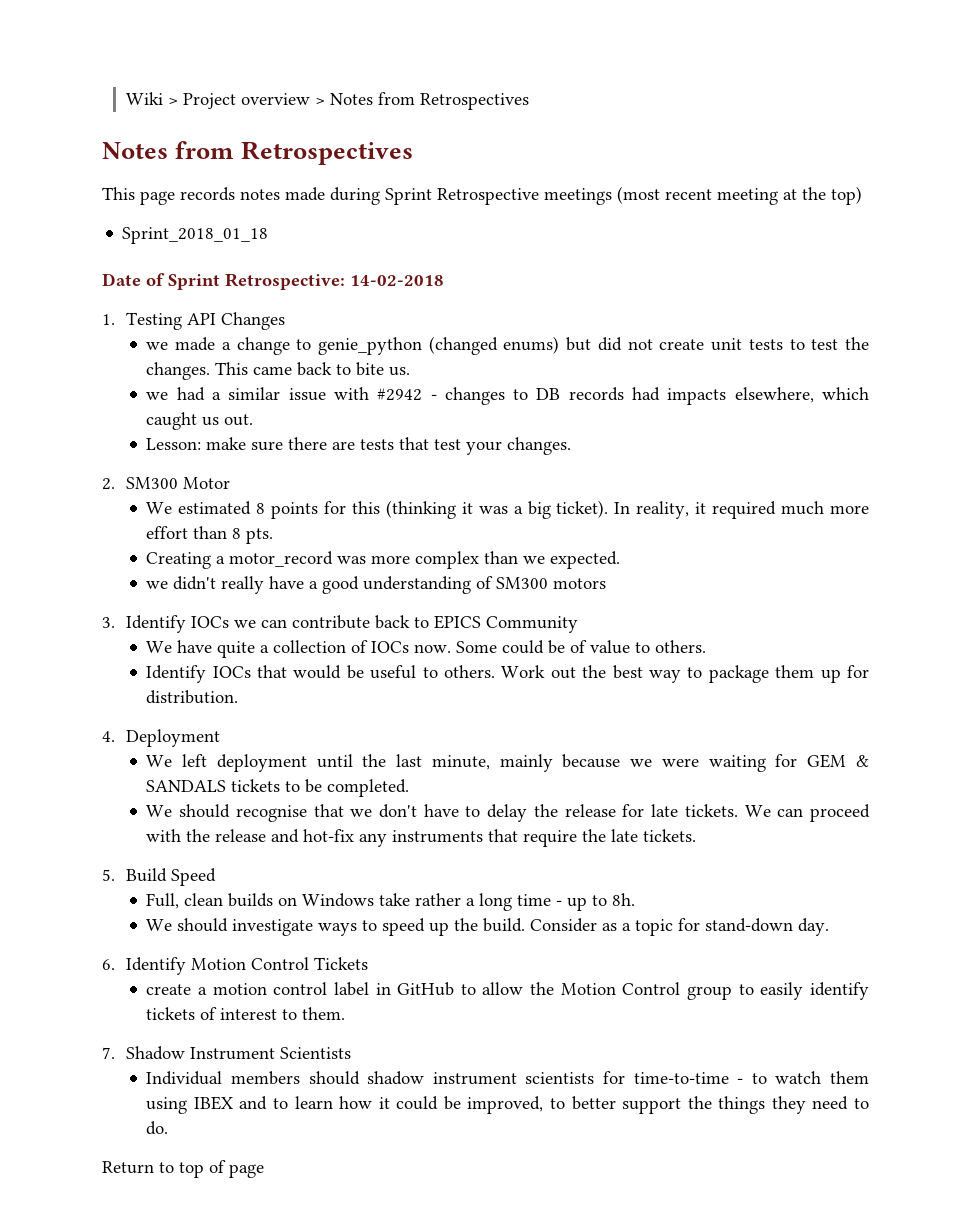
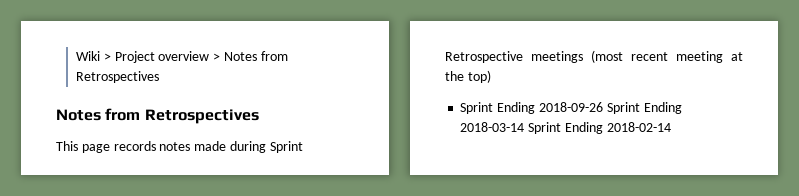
- Sprint_2018_01_18
- Date of Sprint Retrospective: 14-02-2018
- 1. Testing API Changes
- we made a change to genie_python (changed enums) but did not create unit tests to test the changes. This came back to bite us.
- we had a similar issue with #2942 - changes to DB records had impacts elsewhere, which caught us out.
- Lesson: make sure there are tests that test your changes.
- 2. SM300 Motor
- We estimated 8 points for this (thinking it was a big ticket). In reality, it required much more effort than 8 pts.
- Creating a motor_record was more complex than we expected.
- we didn't really have a good understanding of SM300 motors
- 3. Identify IOCs we can contribute back to EPICS Community
- We have quite a collection of IOCs now. Some could be of value to others.
- Identify IOCs that would be useful to others. Work out the best way to package them up for distribution.
- 4. Deployment
- We left deployment until the last minute, mainly because we were waiting for GEM & SANDALS tickets to be completed.
- We should recognise that we don't have to delay the release for late tickets. We can proceed with the release and hot-fix any instruments that require the late tickets.
- 5. Build Speed
- Full, clean builds on Windows take rather a long time - up to 8h.
- We should investigate ways to speed up the build. Consider as a topic for stand-down day.
- 6. Identify Motion Control Tickets
- create a motion control label in GitHub to allow the Motion Control group to easily identify tickets of interest to them.
- 7. Shadow Instrument Scientists
- Individual members should shadow instrument scientists for time-to-time - to watch them using IBEX and to learn how it could be improved, to better support the things they need to do.
- Return to top of page
+ Sprint Ending 2018-09-26 Sprint Ending 2018-03-14 Sprint Ending 2018-02-14

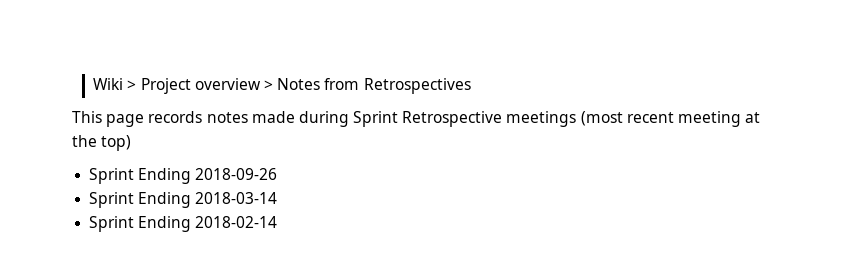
  Wiki > Project overview > Notes from Retrospectives
- Notes from Retrospectives
- Sprint Ending 2018-09-26 Sprint Ending 2018-03-14 Sprint Ending 2018-02-14
+ Sprint Ending 2018-09-26
+ Sprint Ending 2018-03-14
+ Sprint Ending 2018-02-14

